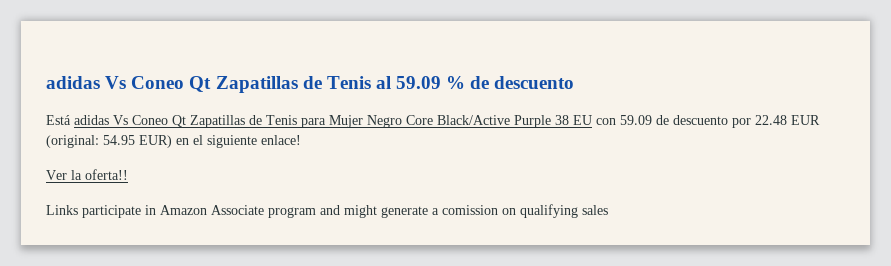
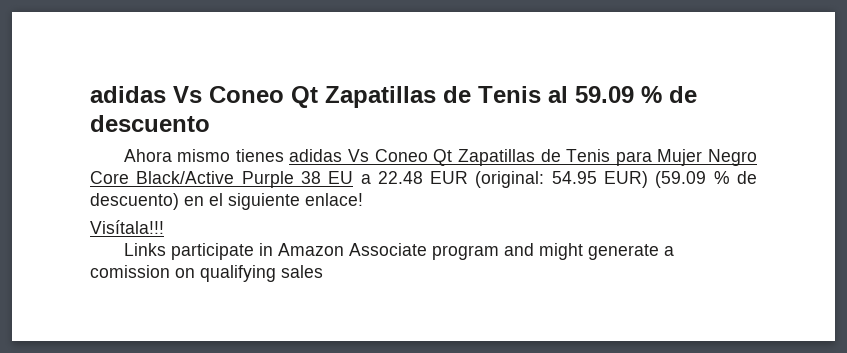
- Está adidas Vs Coneo Qt Zapatillas de Tenis para Mujer Negro Core Black/Active Purple 38 EU con 59.09 de descuento por 22.48 EUR (original: 54.95 EUR) en el siguiente enlace!
+ Ahora mismo tienes adidas Vs Coneo Qt Zapatillas de Tenis para Mujer Negro Core Black/Active Purple 38 EU a 22.48 EUR (original: 54.95 EUR) (59.09 % de descuento) en el siguiente enlace!
- Ver la oferta!!
+ Visítala!!!

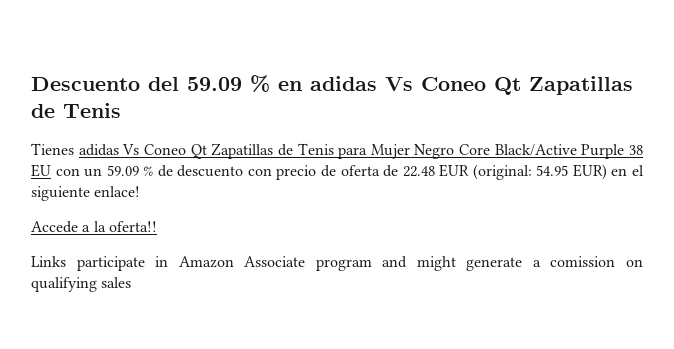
- adidas Vs Coneo Qt Zapatillas de Tenis al 59.09 % de descuento
- Ahora mismo tienes adidas Vs Coneo Qt Zapatillas de Tenis para Mujer Negro Core Black/Active Purple 38 EU a 22.48 EUR (original: 54.95 EUR) (59.09 % de descuento) en el siguiente enlace!
+ Descuento del 59.09 % en adidas Vs Coneo Qt Zapatillas de Tenis
+ Tienes adidas Vs Coneo Qt Zapatillas de Tenis para Mujer Negro Core Black/Active Purple 38 EU con un 59.09 % de descuento con precio de oferta de 22.48 EUR (original: 54.95 EUR) en el siguiente enlace!
- Visítala!!!
+ Accede a la oferta!!

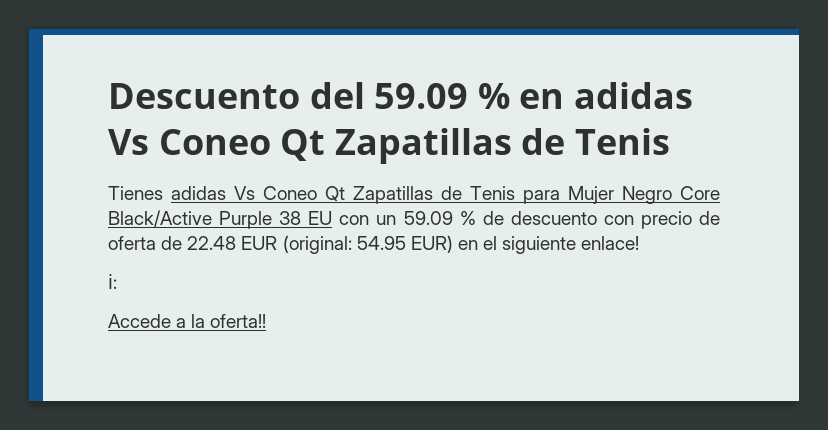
+ ℹ:
- Links participate in Amazon Associate program and might generate a comission on qualifying sales

